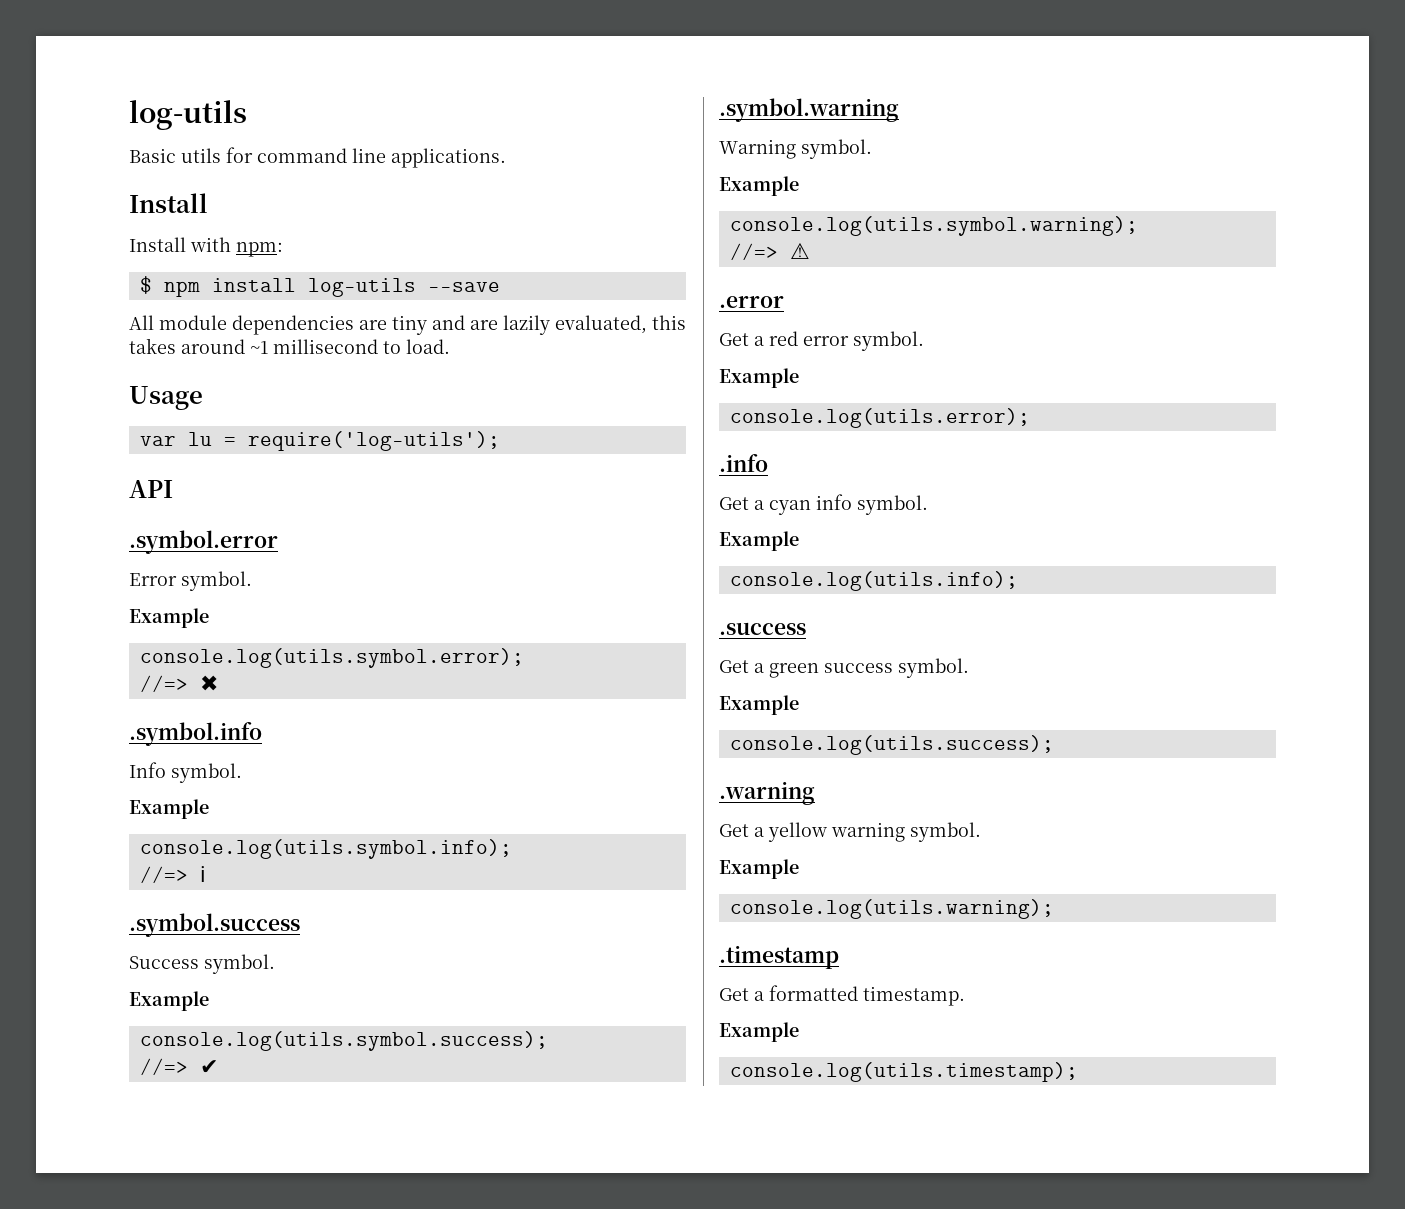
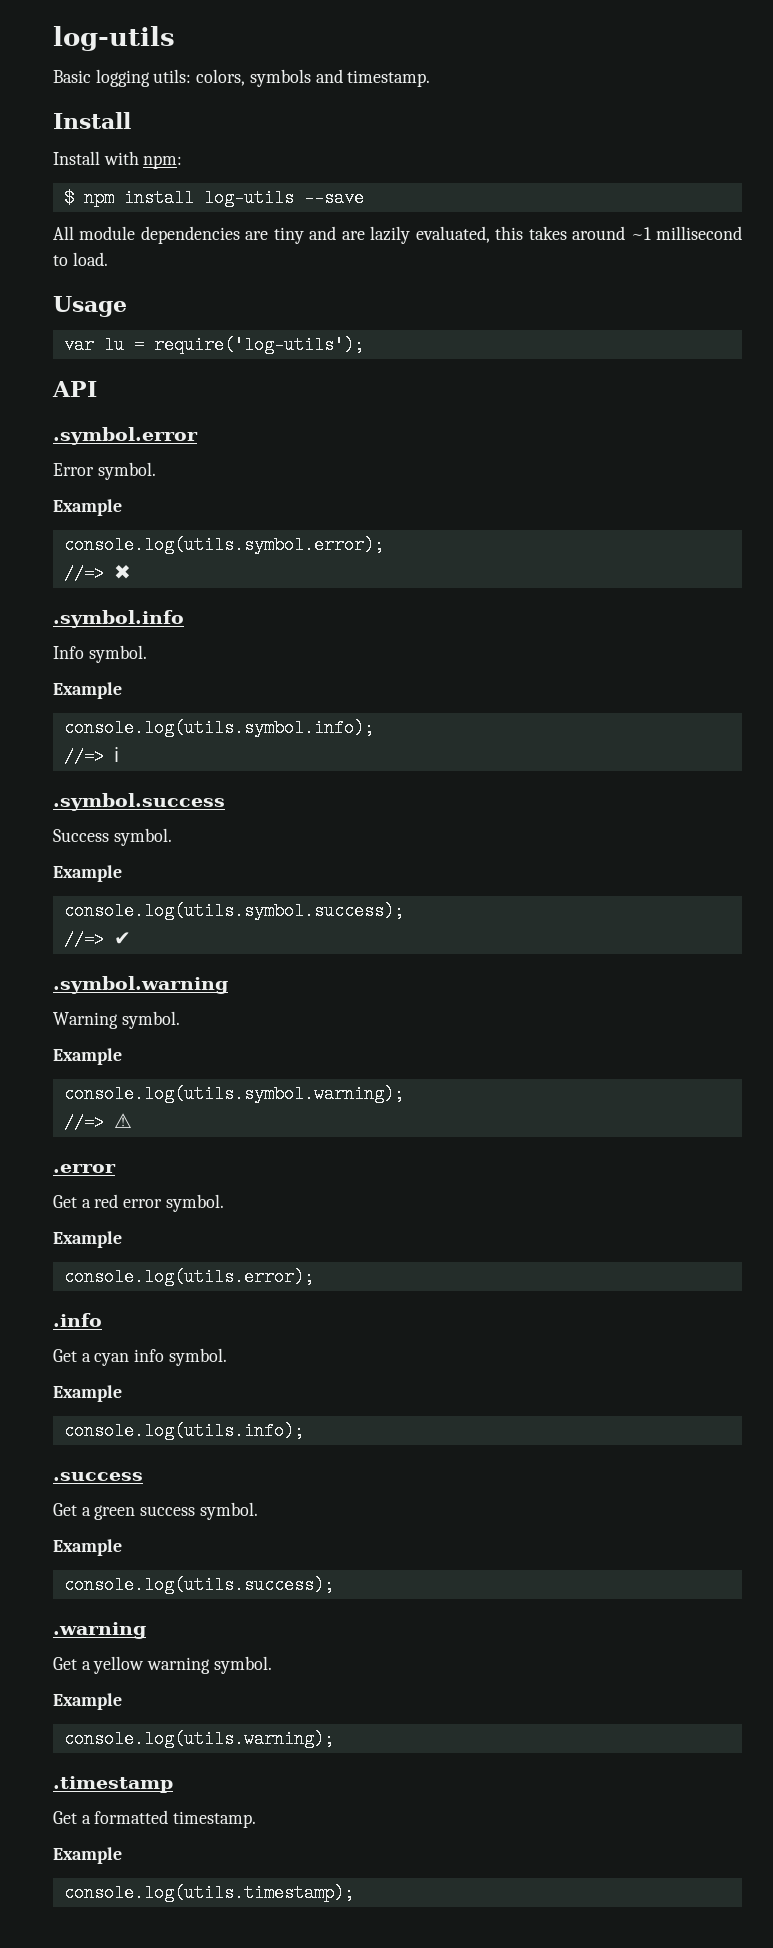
- Basic utils for command line applications.
+ Basic logging utils: colors, symbols and timestamp.

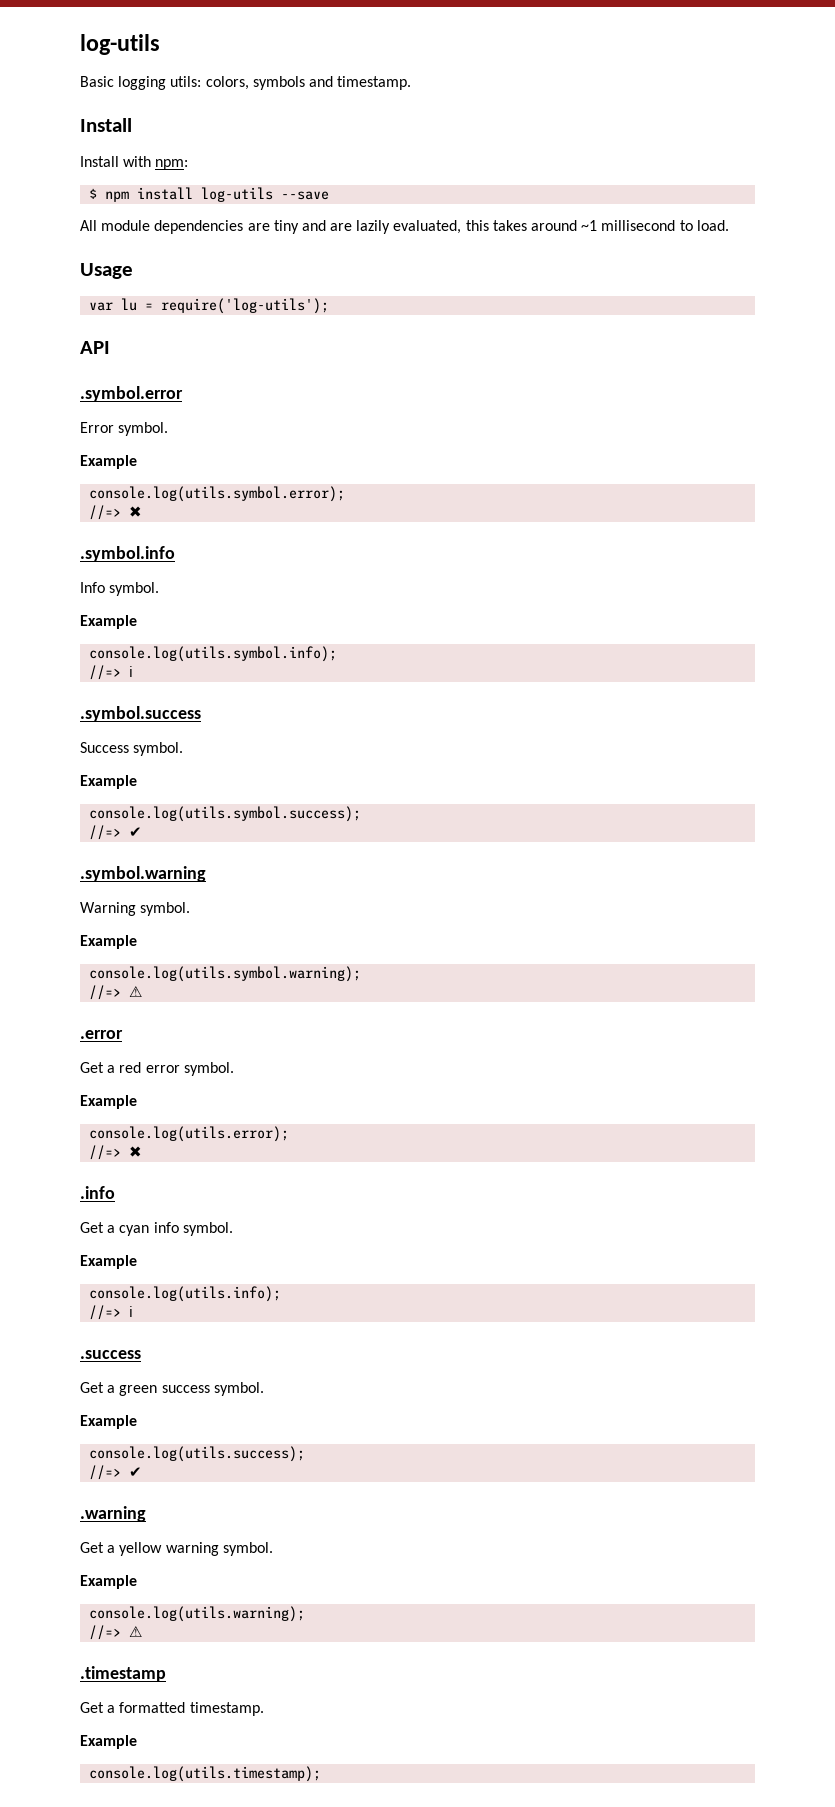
  console.log(utils.error);
+ //=> ✖
  console.log(utils.info);
+ //=> ℹ
  console.log(utils.success);
+ //=> ✔
  console.log(utils.warning);
+ //=> ⚠

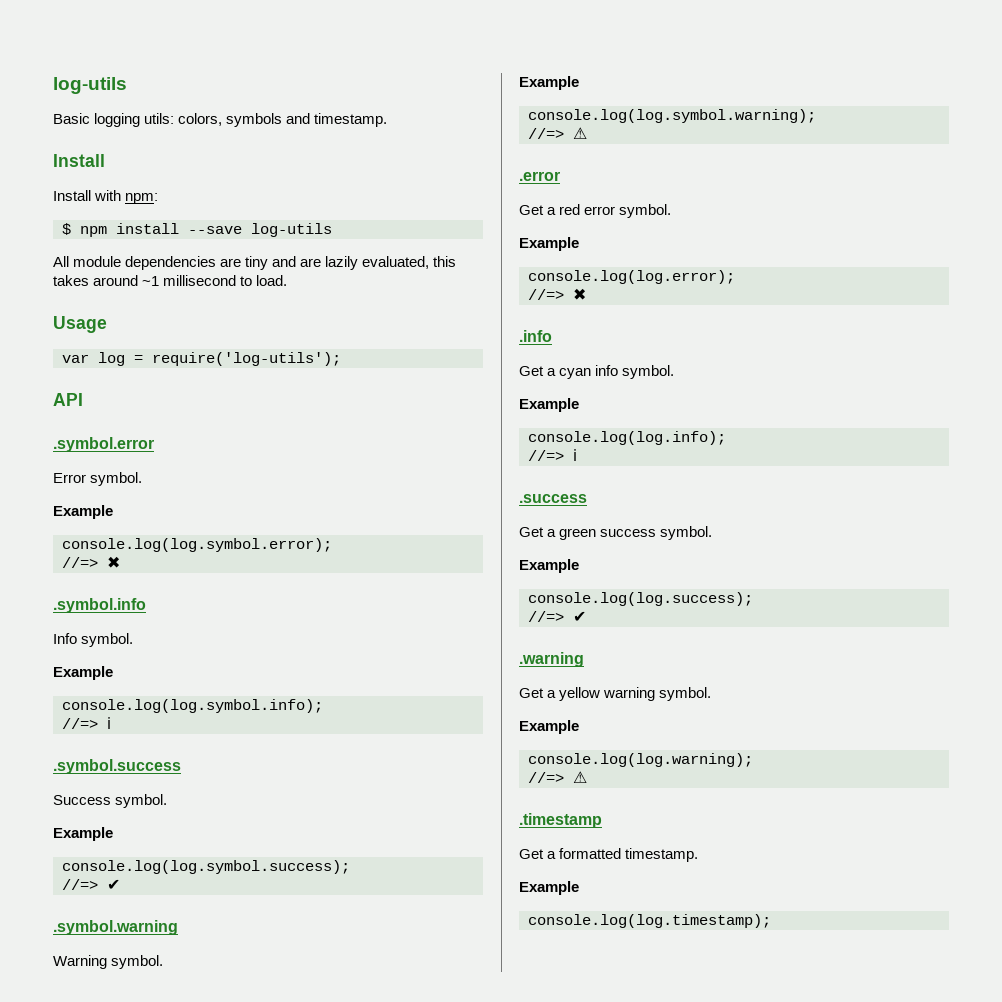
- $ npm install log-utils --save
+ $ npm install --save log-utils
- var lu = require('log-utils');
+ var log = require('log-utils');
- console.log(utils.symbol.error);
+ console.log(log.symbol.error);
- console.log(utils.symbol.info);
+ console.log(log.symbol.info);
- console.log(utils.symbol.success);
+ console.log(log.symbol.success);
- console.log(utils.symbol.warning);
+ console.log(log.symbol.warning);
- console.log(utils.error);
+ console.log(log.error);
- console.log(utils.info);
+ console.log(log.info);
- console.log(utils.success);
+ console.log(log.success);
- console.log(utils.warning);
+ console.log(log.warning);
- console.log(utils.timestamp);
+ console.log(log.timestamp);

